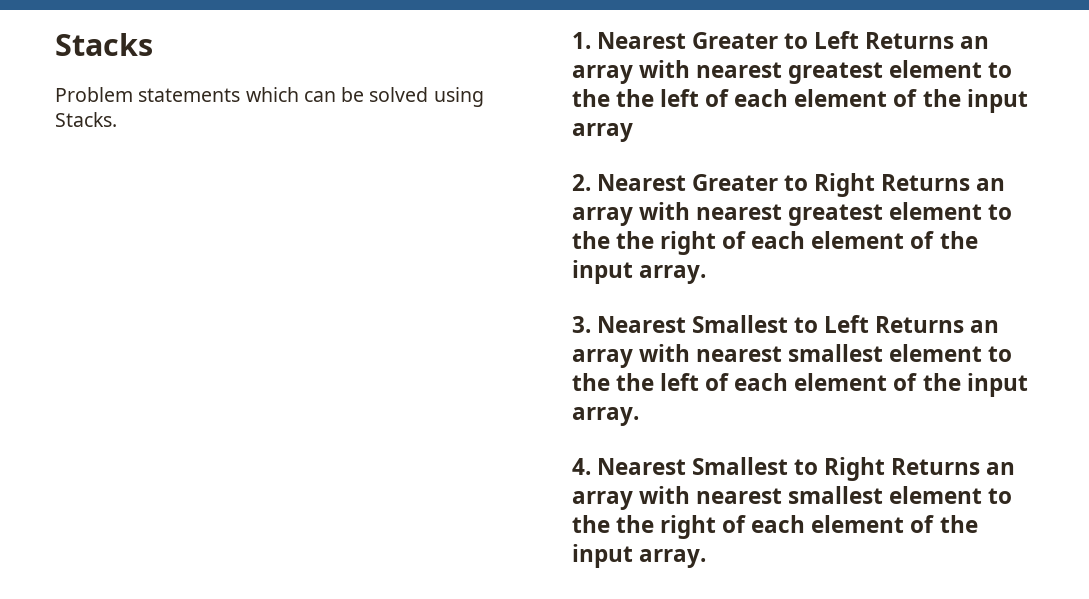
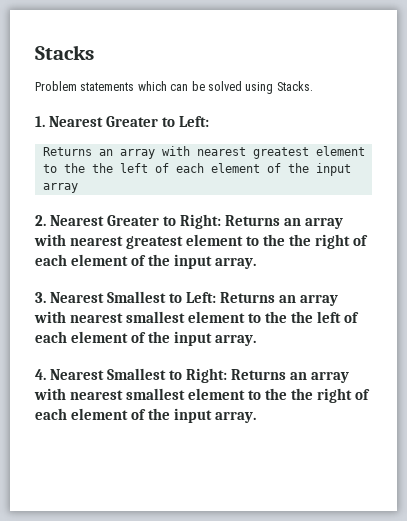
- 1. Nearest Greater to Left Returns an array with nearest greatest element to the the left of each element of the input array
+ 1. Nearest Greater to Left:
+ Returns an array with nearest greatest element to the the left of each element of the input array
- 2. Nearest Greater to Right Returns an array with nearest greatest element to the the right of each element of the input array.
+ 2. Nearest Greater to Right: Returns an array with nearest greatest element to the the right of each element of the input array.
- 3. Nearest Smallest to Left Returns an array with nearest smallest element to the the left of each element of the input array.
+ 3. Nearest Smallest to Left: Returns an array with nearest smallest element to the the left of each element of the input array.
- 4. Nearest Smallest to Right Returns an array with nearest smallest element to the the right of each element of the input array.
+ 4. Nearest Smallest to Right: Returns an array with nearest smallest element to the the right of each element of the input array.

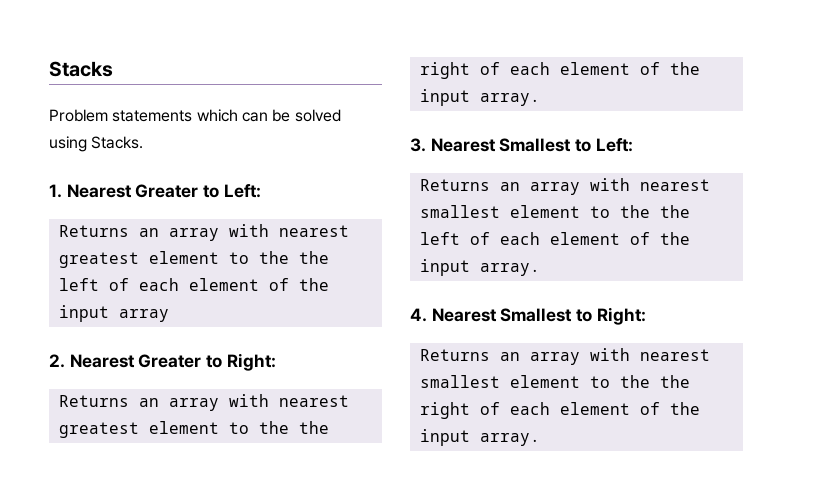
- 2. Nearest Greater to Right: Returns an array with nearest greatest element to the the right of each element of the input array.
+ 2. Nearest Greater to Right:
+ Returns an array with nearest greatest element to the the right of each element of the input array.
- 3. Nearest Smallest to Left: Returns an array with nearest smallest element to the the left of each element of the input array.
+ 3. Nearest Smallest to Left:
+ Returns an array with nearest smallest element to the the left of each element of the input array.
- 4. Nearest Smallest to Right: Returns an array with nearest smallest element to the the right of each element of the input array.
+ 4. Nearest Smallest to Right:
+ Returns an array with nearest smallest element to the the right of each element of the input array.

